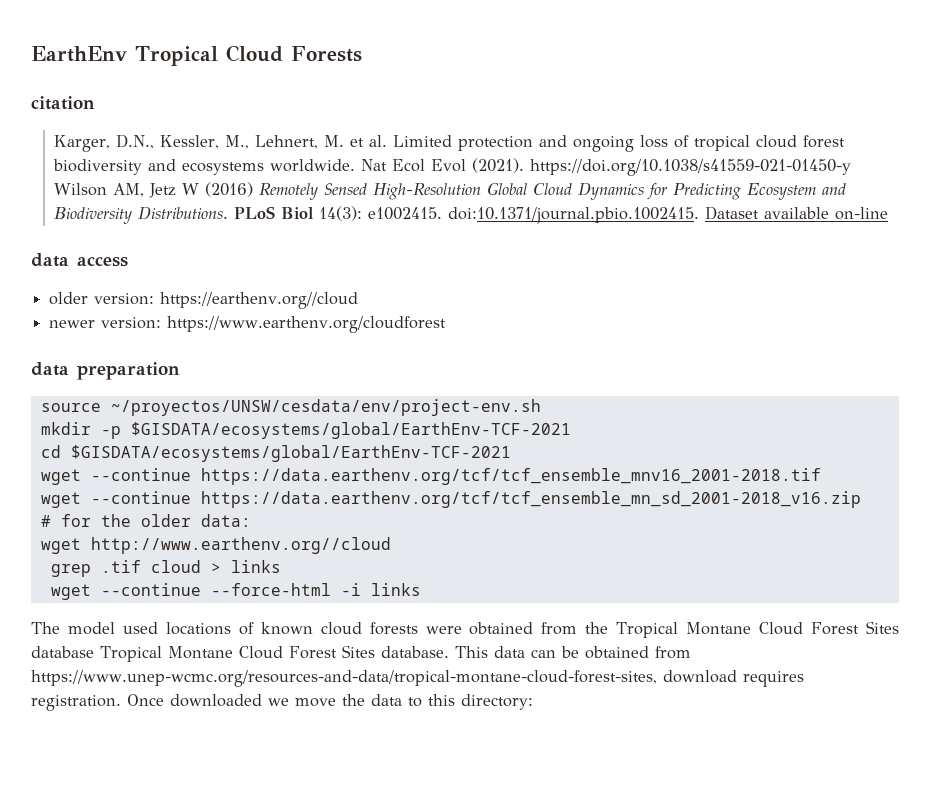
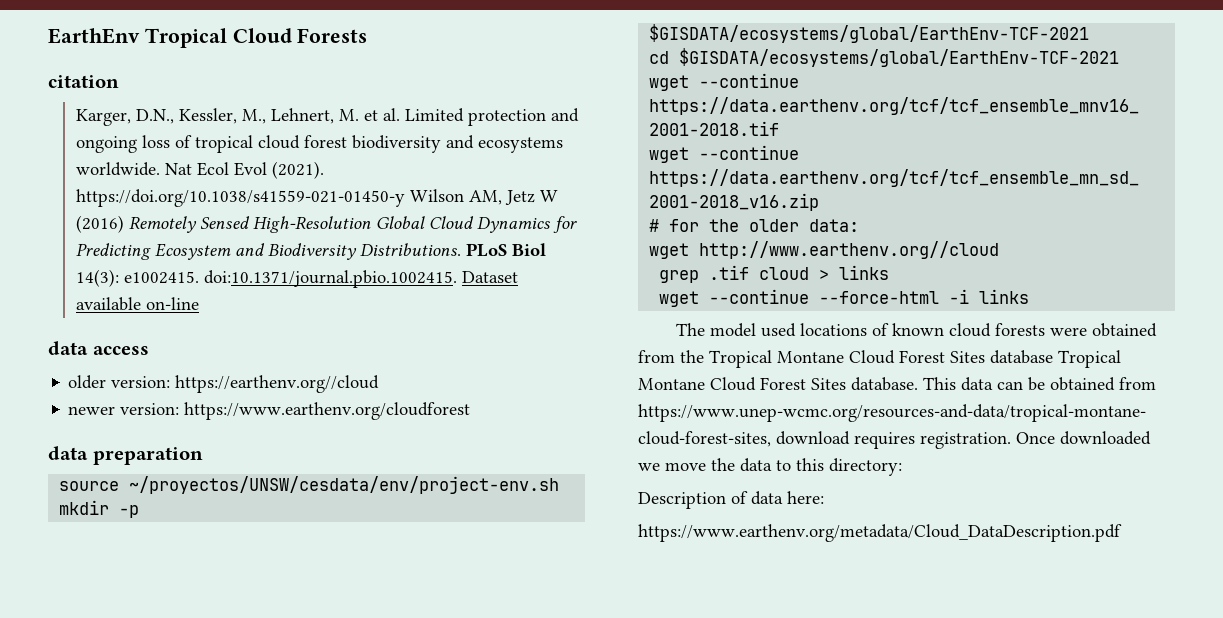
+ Description of data here:
+ https://www.earthenv.org/metadata/Cloud_DataDescription.pdf

